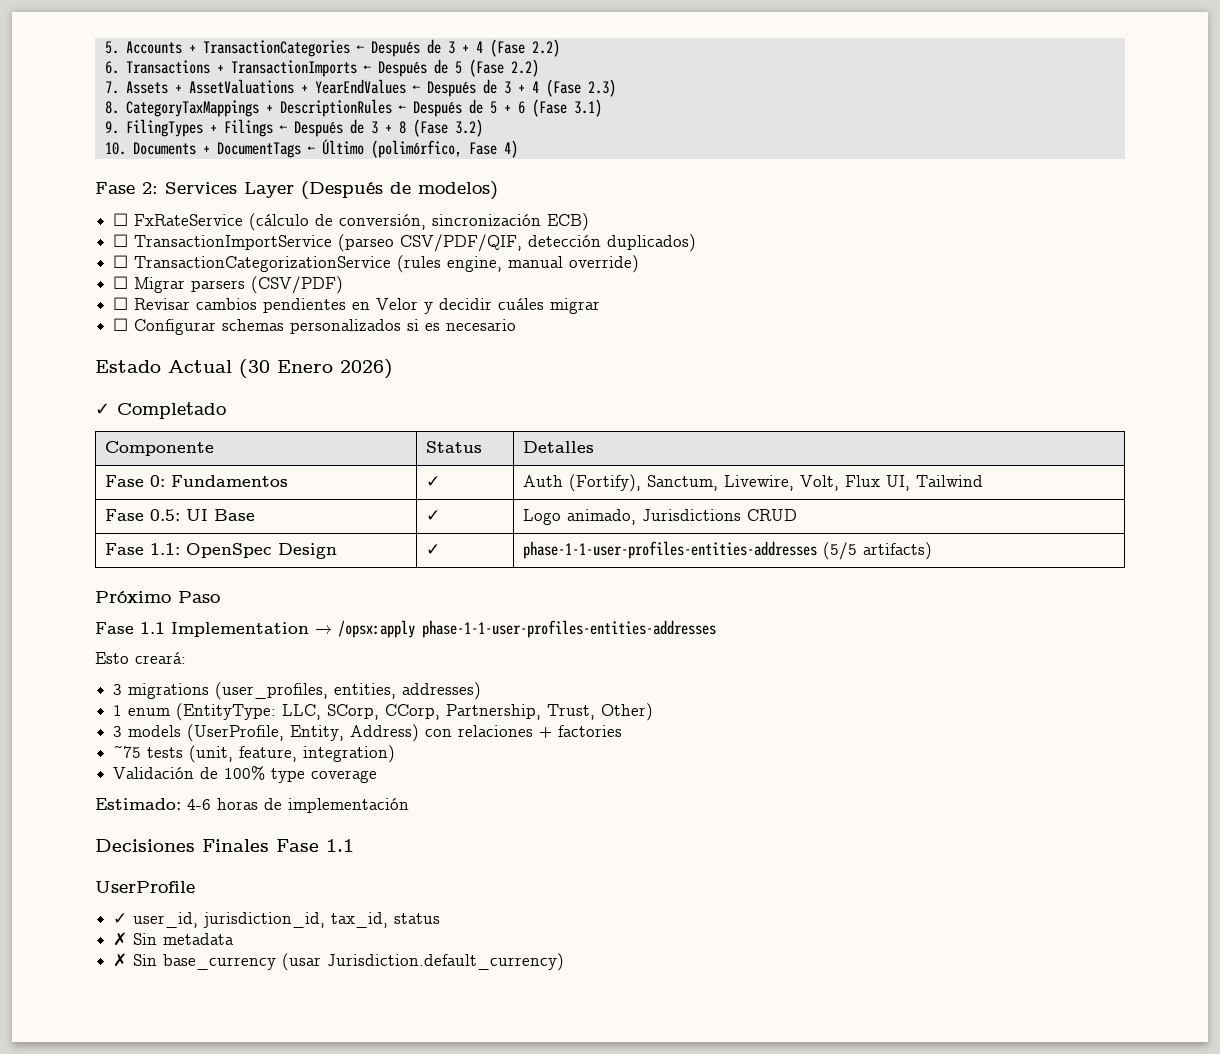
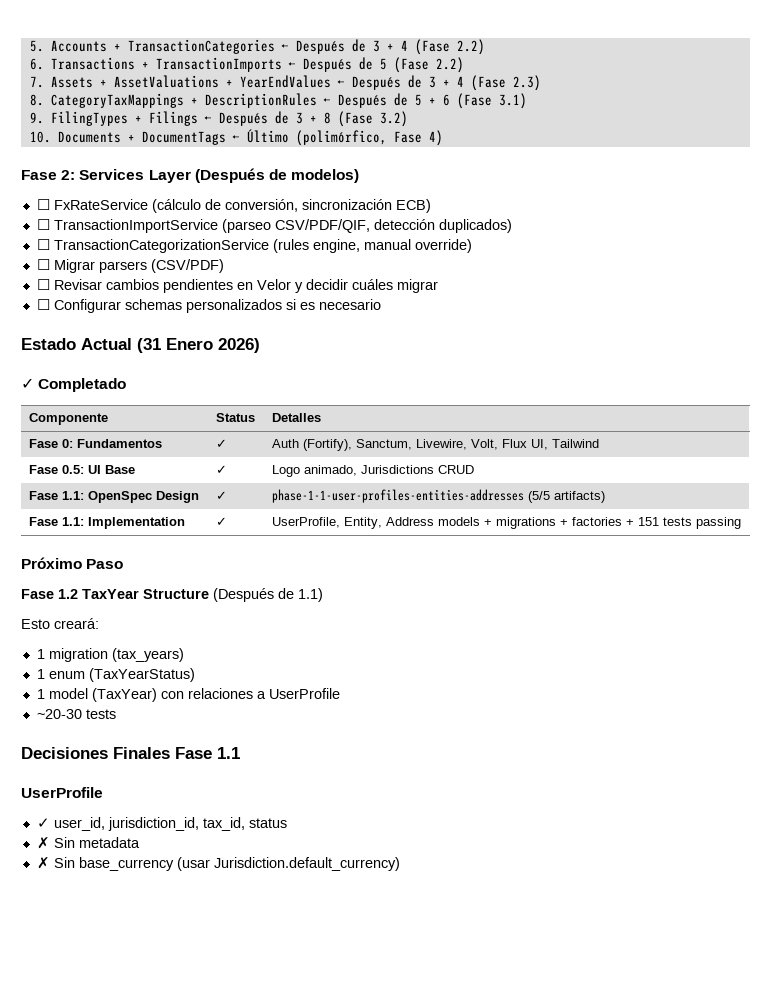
- Estado Actual (30 Enero 2026)
+ Estado Actual (31 Enero 2026)
+ Fase 1.1: Implementation | ✓ | UserProfile, Entity, Address models + migrations + factories + 151 tests passing
  Próximo Paso
- Fase 1.1 Implementation → /opsx:apply phase-1-1-user-profiles-entities-addresses
+ Fase 1.2 TaxYear Structure (Después de 1.1)
  Esto creará:
- 3 migrations (user_profiles, entities, addresses)
- 1 enum (EntityType: LLC, SCorp, CCorp, Partnership, Trust, Other)
- 3 models (UserProfile, Entity, Address) con relaciones + factories
- ~75 tests (unit, feature, integration)
- Validación de 100% type coverage
- Estimado: 4-6 horas de implementación
+ 1 migration (tax_years)
+ 1 enum (TaxYearStatus)
+ 1 model (TaxYear) con relaciones a UserProfile
+ ~20-30 tests

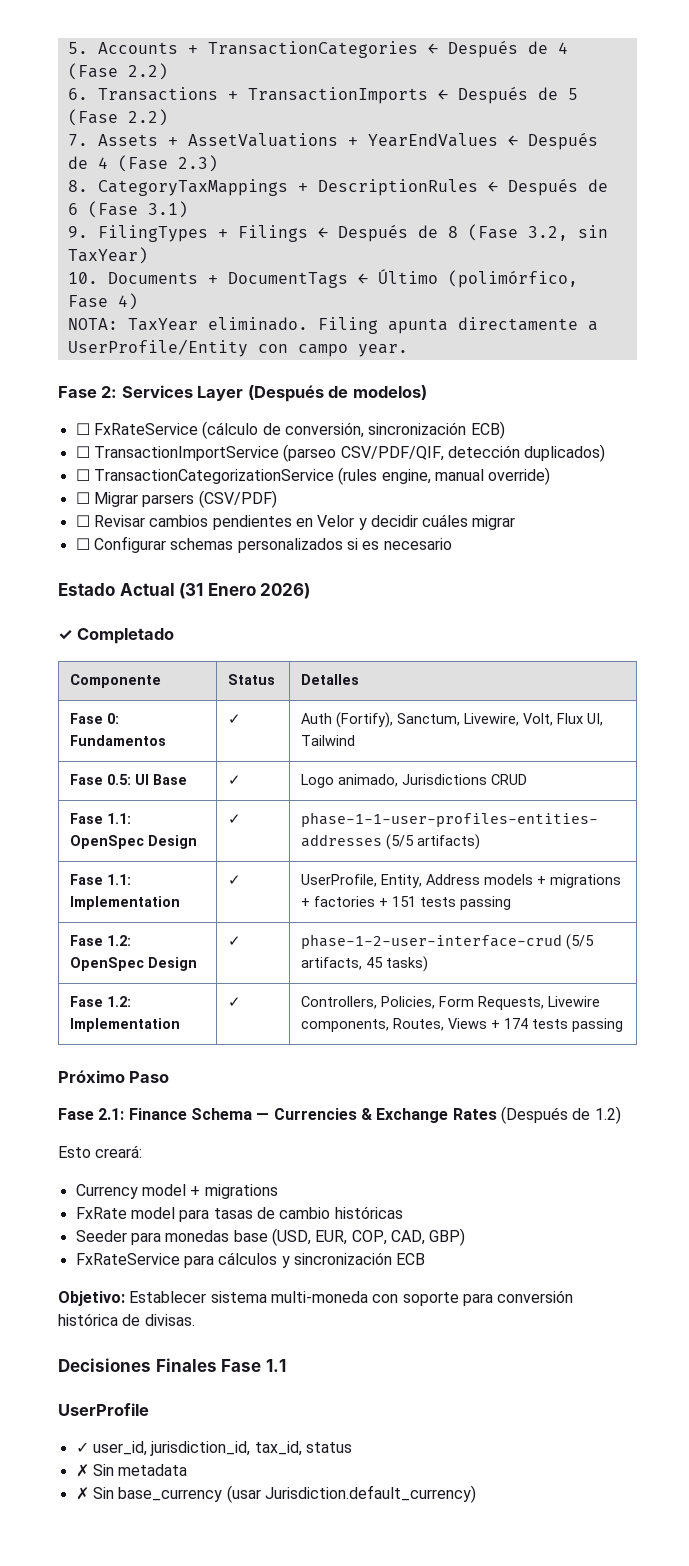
- 5. Accounts + TransactionCategories ← Después de 3 + 4 (Fase 2.2)
+ 5. Accounts + TransactionCategories ← Después de 4 (Fase 2.2)
- 7. Assets + AssetValuations + YearEndValues ← Después de 3 + 4 (Fase 2.3)
+ 7. Assets + AssetValuations + YearEndValues ← Después de 4 (Fase 2.3)
- 8. CategoryTaxMappings + DescriptionRules ← Después de 5 + 6 (Fase 3.1)
+ 8. CategoryTaxMappings + DescriptionRules ← Después de 6 (Fase 3.1)
- 9. FilingTypes + Filings ← Después de 3 + 8 (Fase 3.2)
+ 9. FilingTypes + Filings ← Después de 8 (Fase 3.2, sin TaxYear)
+ NOTA: TaxYear eliminado. Filing apunta directamente a UserProfile/Entity con campo year.
+ Fase 1.2: OpenSpec Design | ✓ | phase-1-2-user-interface-crud (5/5 artifacts, 45 tasks)
+ Fase 1.2: Implementation | ✓ | Controllers, Policies, Form Requests, Livewire components, Routes, Views + 174 tests passing
  Próximo Paso
- Fase 1.2 TaxYear Structure (Después de 1.1)
+ Fase 2.1: Finance Schema — Currencies & Exchange Rates (Después de 1.2)
- 1 migration (tax_years)
- 1 enum (TaxYearStatus)
- 1 model (TaxYear) con relaciones a UserProfile
- ~20-30 tests
+ Currency model + migrations
+ FxRate model para tasas de cambio históricas
+ Seeder para monedas base (USD, EUR, COP, CAD, GBP)
+ FxRateService para cálculos y sincronización ECB
+ Objetivo: Establecer sistema multi-moneda con soporte para conversión histórica de divisas.

